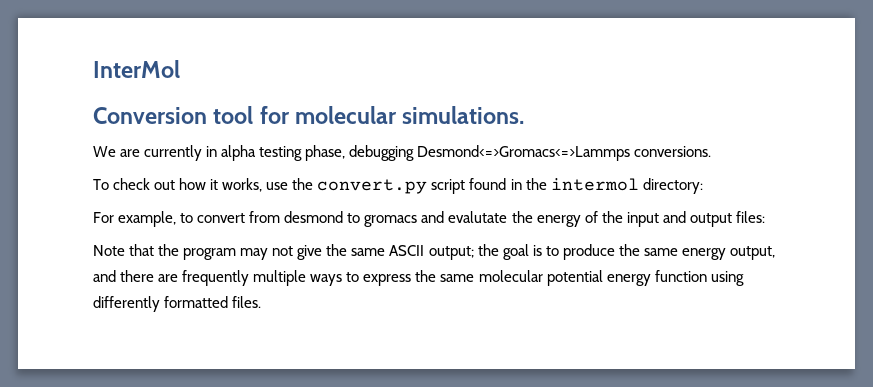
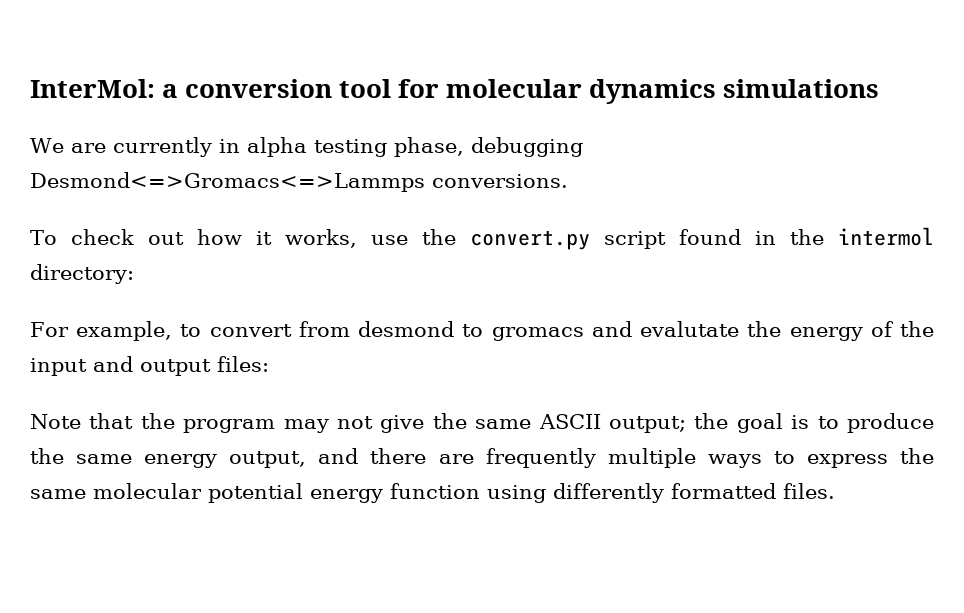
- InterMol
- Conversion tool for molecular simulations.
+ InterMol: a conversion tool for molecular dynamics simulations

